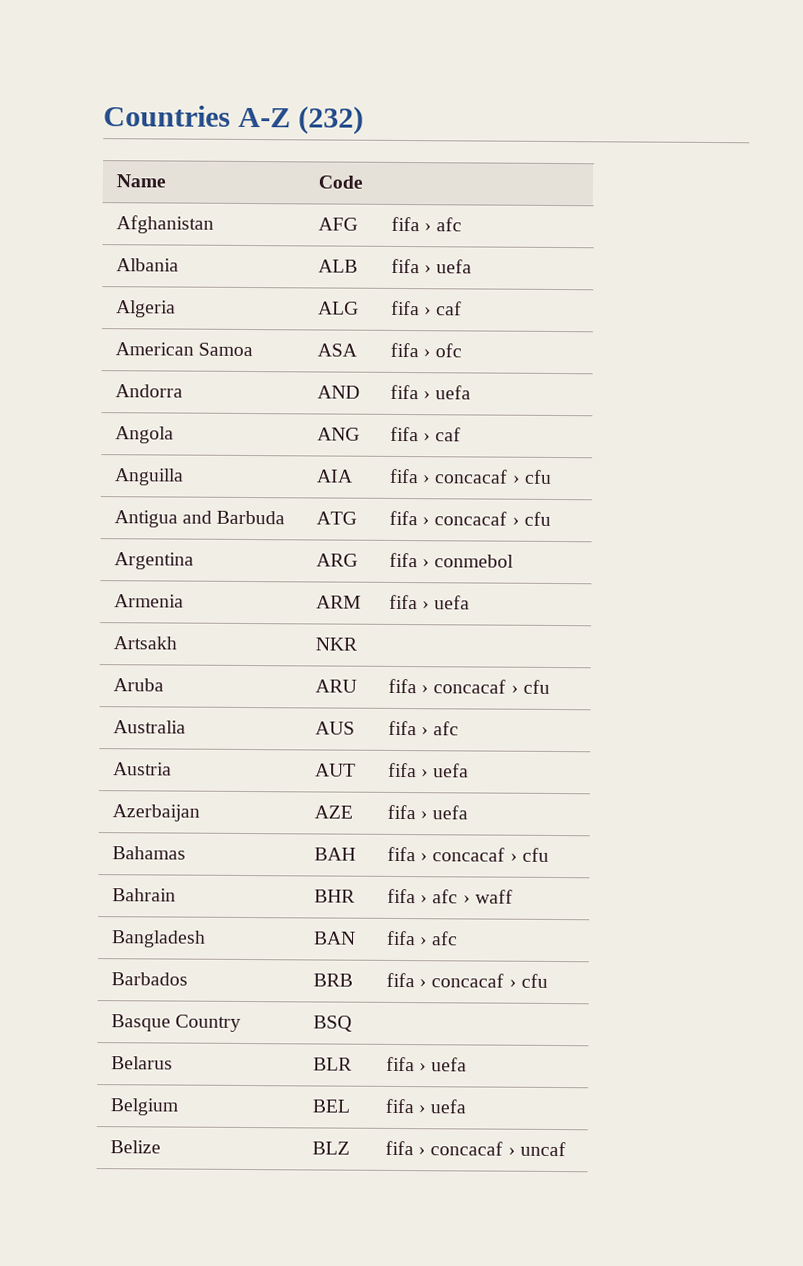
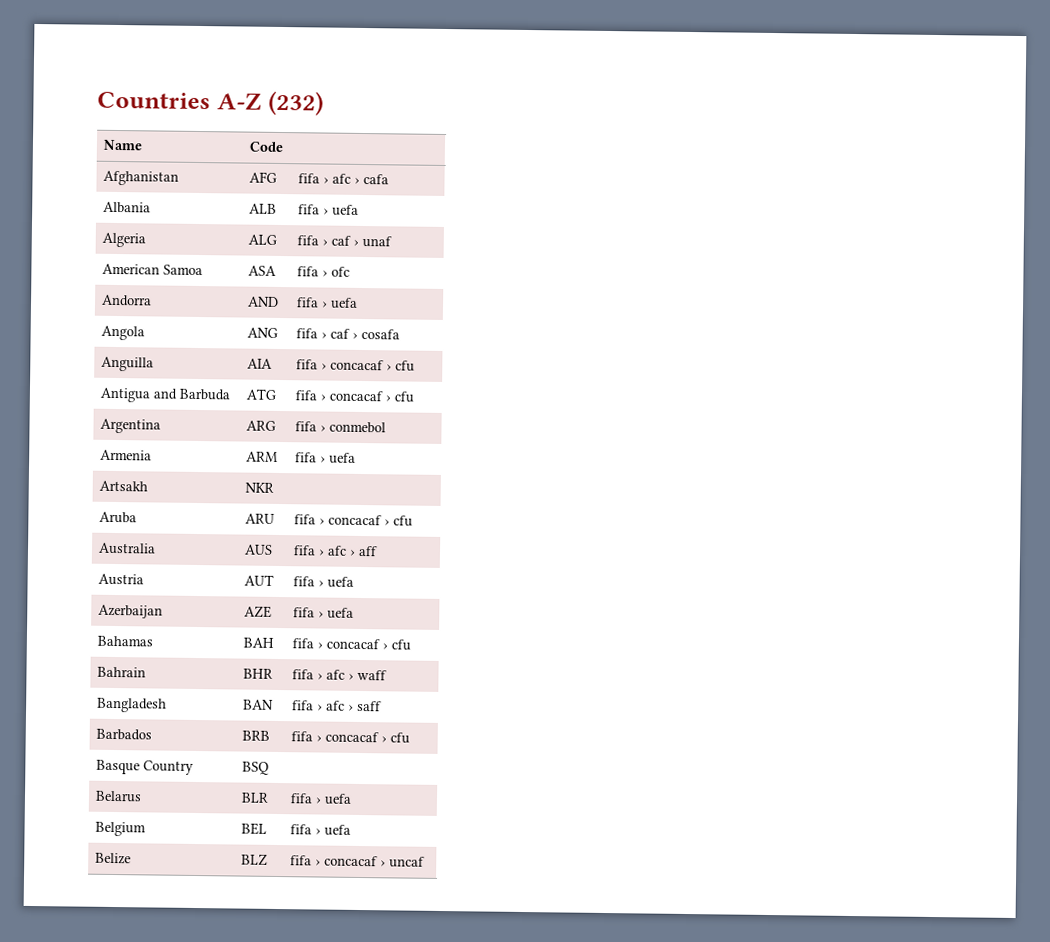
- Afghanistan | AFG | fifa › afc
+ Afghanistan | AFG | fifa › afc › cafa
- Algeria | ALG | fifa › caf
+ Algeria | ALG | fifa › caf › unaf
- Angola | ANG | fifa › caf
+ Angola | ANG | fifa › caf › cosafa
- Australia | AUS | fifa › afc
+ Australia | AUS | fifa › afc › aff
- Bangladesh | BAN | fifa › afc
+ Bangladesh | BAN | fifa › afc › saff

